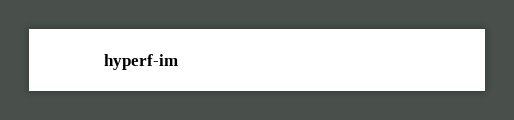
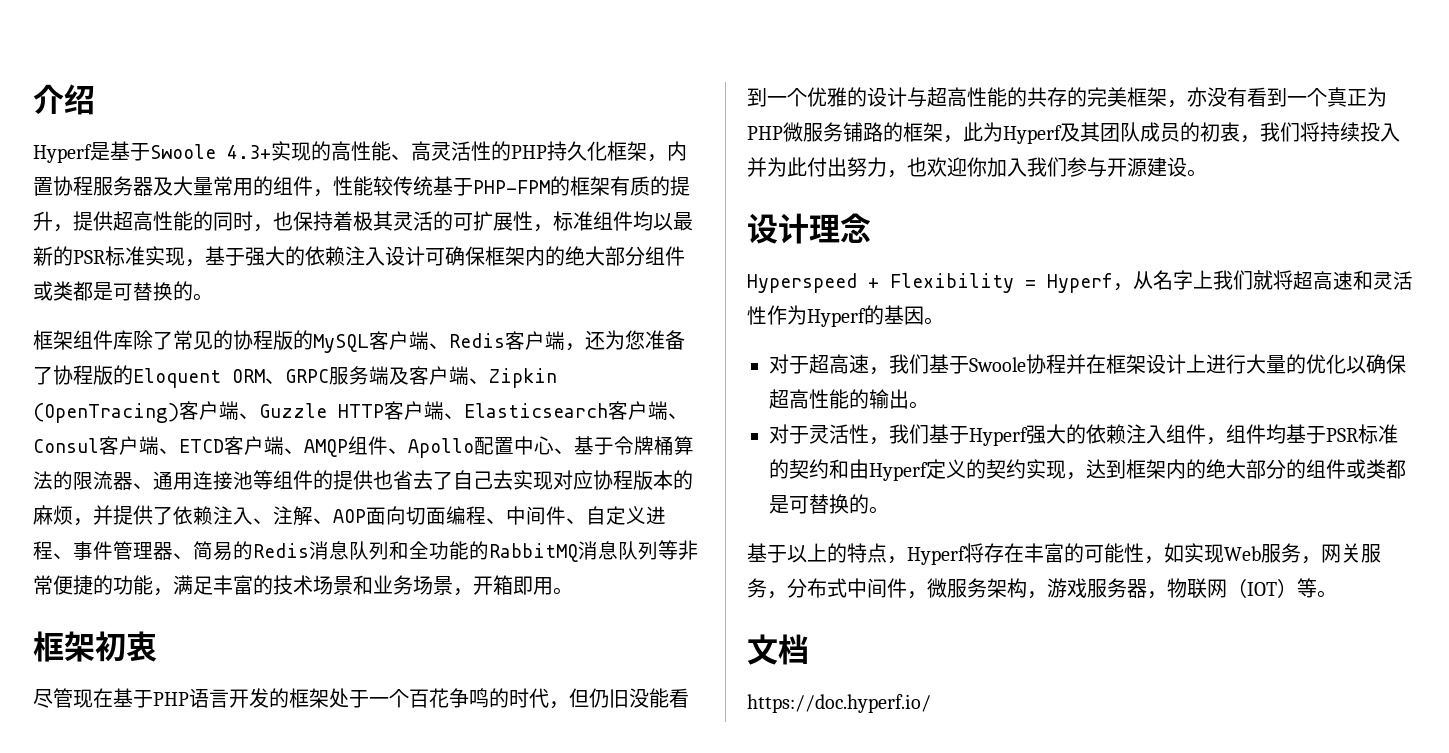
- hyperf-im
+ 介绍
+ Hyperf是基于Swoole 4.3+实现的高性能、高灵活性的PHP持久化框架，内置协程服务器及大量常用的组件，性能较传统基于PHP-FPM的框架有质的提升，提供超高性能的同时，也保持着极其灵活的可扩展性，标准组件均以最新的PSR标准实现，基于强大的依赖注入设计可确保框架内的绝大部分组件或类都是可替换的。
+ 框架组件库除了常见的协程版的MySQL客户端、Redis客户端，还为您准备了协程版的Eloquent ORM、GRPC服务端及客户端、Zipkin (OpenTracing)客户端、Guzzle HTTP客户端、Elasticsearch客户端、Consul客户端、ETCD客户端、AMQP组件、Apollo配置中心、基于令牌桶算法的限流器、通用连接池等组件的提供也省去了自己去实现对应协程版本的麻烦，并提供了依赖注入、注解、AOP面向切面编程、中间件、自定义进程、事件管理器、简易的Redis消息队列和全功能的RabbitMQ消息队列等非常便捷的功能，满足丰富的技术场景和业务场景，开箱即用。
+ 框架初衷
+ 尽管现在基于PHP语言开发的框架处于一个百花争鸣的时代，但仍旧没能看到一个优雅的设计与超高性能的共存的完美框架，亦没有看到一个真正为PHP微服务铺路的框架，此为Hyperf及其团队成员的初衷，我们将持续投入并为此付出努力，也欢迎你加入我们参与开源建设。
+ 设计理念
+ Hyperspeed + Flexibility = Hyperf，从名字上我们就将超高速和灵活性作为Hyperf的基因。
+ 对于超高速，我们基于Swoole协程并在框架设计上进行大量的优化以确保超高性能的输出。
+ 对于灵活性，我们基于Hyperf强大的依赖注入组件，组件均基于PSR标准的契约和由Hyperf定义的契约实现，达到框架内的绝大部分的组件或类都是可替换的。
+ 基于以上的特点，Hyperf将存在丰富的可能性，如实现Web服务，网关服务，分布式中间件，微服务架构，游戏服务器，物联网（IOT）等。
+ 文档
+ https://doc.hyperf.io/

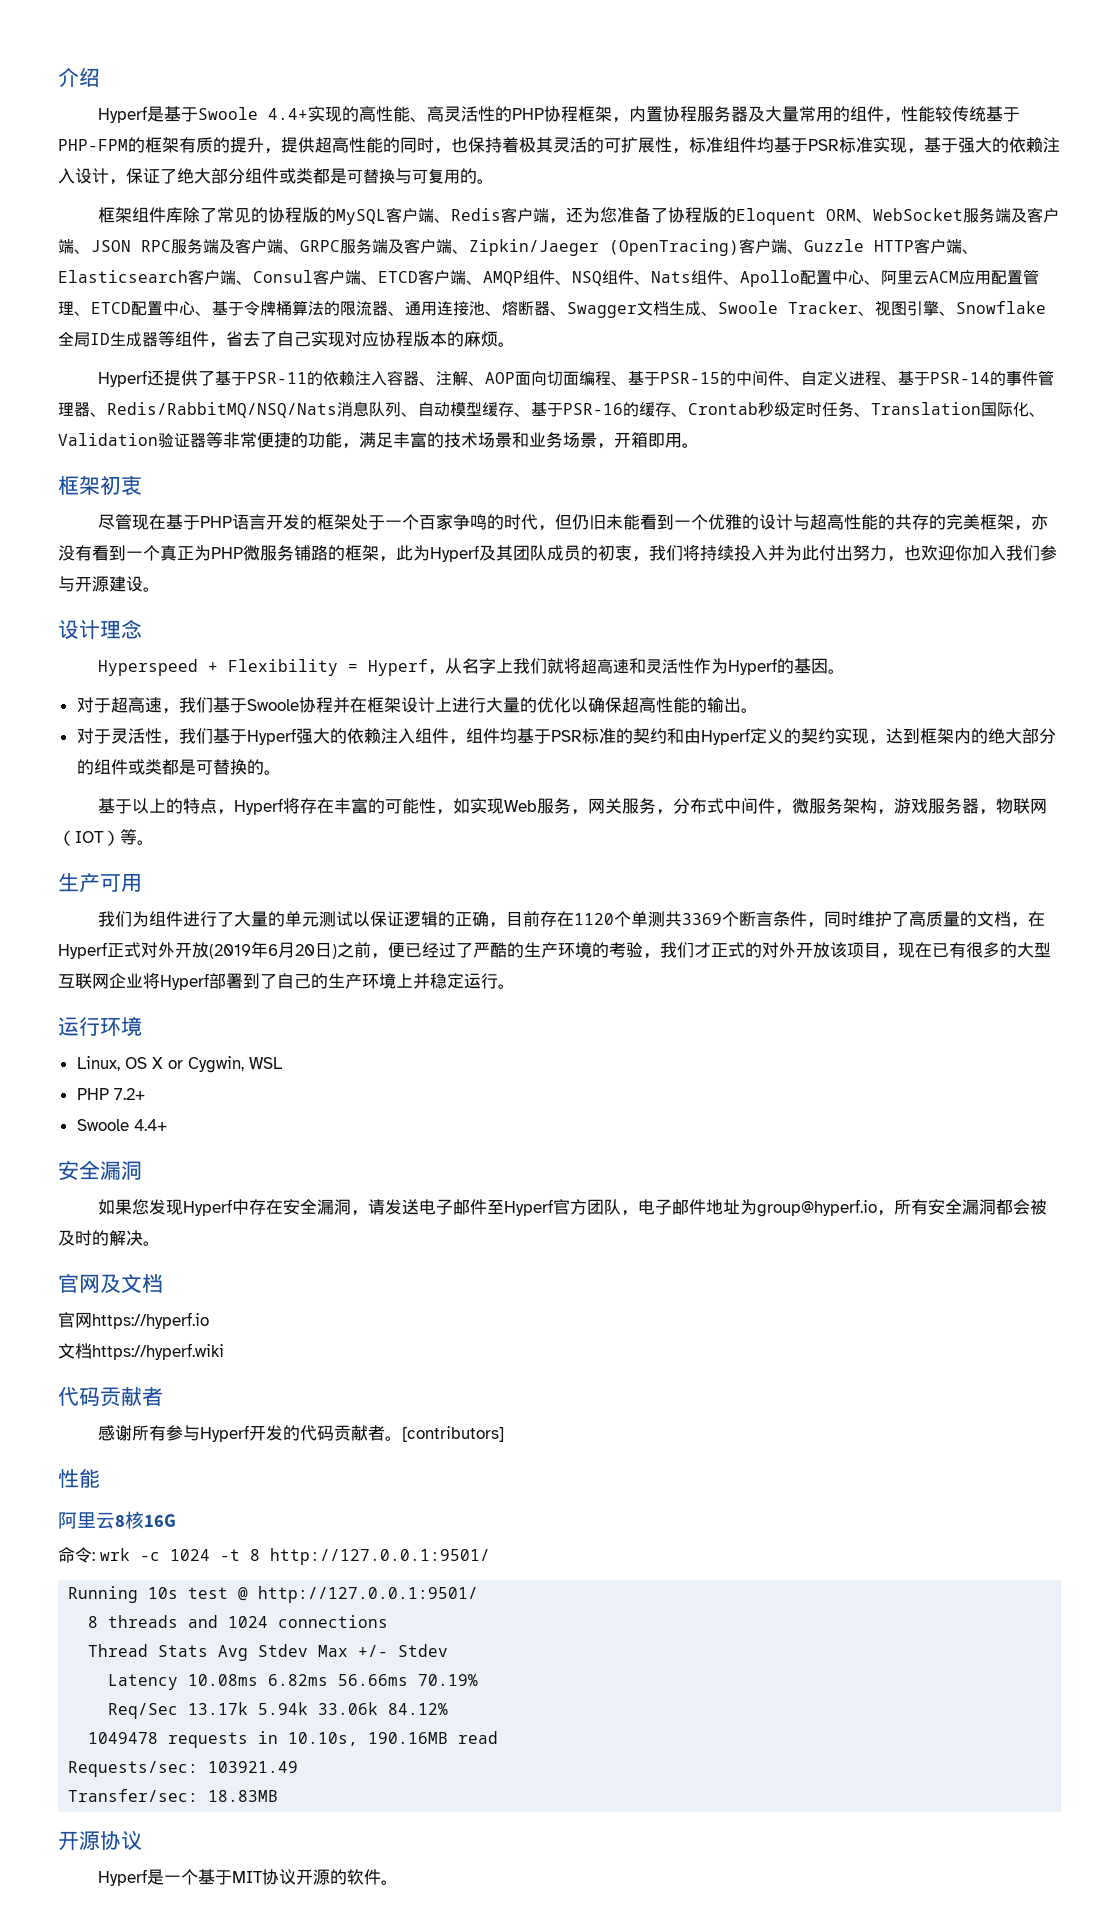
- Hyperf是基于Swoole 4.3+实现的高性能、高灵活性的PHP持久化框架，内置协程服务器及大量常用的组件，性能较传统基于PHP-FPM的框架有质的提升，提供超高性能的同时，也保持着极其灵活的可扩展性，标准组件均以最新的PSR标准实现，基于强大的依赖注入设计可确保框架内的绝大部分组件或类都是可替换的。
+ Hyperf是基于Swoole 4.4+实现的高性能、高灵活性的PHP协程框架，内置协程服务器及大量常用的组件，性能较传统基于PHP-FPM的框架有质的提升，提供超高性能的同时，也保持着极其灵活的可扩展性，标准组件均基于PSR标准实现，基于强大的依赖注入设计，保证了绝大部分组件或类都是可替换与可复用的。
- 框架组件库除了常见的协程版的MySQL客户端、Redis客户端，还为您准备了协程版的Eloquent ORM、GRPC服务端及客户端、Zipkin (OpenTracing)客户端、Guzzle HTTP客户端、Elasticsearch客户端、Consul客户端、ETCD客户端、AMQP组件、Apollo配置中心、基于令牌桶算法的限流器、通用连接池等组件的提供也省去了自己去实现对应协程版本的麻烦，并提供了依赖注入、注解、AOP面向切面编程、中间件、自定义进程、事件管理器、简易的Redis消息队列和全功能的RabbitMQ消息队列等非常便捷的功能，满足丰富的技术场景和业务场景，开箱即用。
+ 框架组件库除了常见的协程版的MySQL客户端、Redis客户端，还为您准备了协程版的Eloquent ORM、WebSocket服务端及客户端、JSON RPC服务端及客户端、GRPC服务端及客户端、Zipkin/Jaeger (OpenTracing)客户端、Guzzle HTTP客户端、Elasticsearch客户端、Consul客户端、ETCD客户端、AMQP组件、NSQ组件、Nats组件、Apollo配置中心、阿里云ACM应用配置管理、ETCD配置中心、基于令牌桶算法的限流器、通用连接池、熔断器、Swagger文档生成、Swoole Tracker、视图引擎、Snowflake全局ID生成器等组件，省去了自己实现对应协程版本的麻烦。
+ Hyperf还提供了基于PSR-11的依赖注入容器、注解、AOP面向切面编程、基于PSR-15的中间件、自定义进程、基于PSR-14的事件管理器、Redis/RabbitMQ/NSQ/Nats消息队列、自动模型缓存、基于PSR-16的缓存、Crontab秒级定时任务、Translation国际化、Validation验证器等非常便捷的功能，满足丰富的技术场景和业务场景，开箱即用。
- 尽管现在基于PHP语言开发的框架处于一个百花争鸣的时代，但仍旧没能看到一个优雅的设计与超高性能的共存的完美框架，亦没有看到一个真正为PHP微服务铺路的框架，此为Hyperf及其团队成员的初衷，我们将持续投入并为此付出努力，也欢迎你加入我们参与开源建设。
+ 尽管现在基于PHP语言开发的框架处于一个百家争鸣的时代，但仍旧未能看到一个优雅的设计与超高性能的共存的完美框架，亦没有看到一个真正为PHP微服务铺路的框架，此为Hyperf及其团队成员的初衷，我们将持续投入并为此付出努力，也欢迎你加入我们参与开源建设。
- 文档
- https://doc.hyperf.io/
+ 生产可用
+ 我们为组件进行了大量的单元测试以保证逻辑的正确，目前存在1120个单测共3369个断言条件，同时维护了高质量的文档，在Hyperf正式对外开放(2019年6月20日)之前，便已经过了严酷的生产环境的考验，我们才正式的对外开放该项目，现在已有很多的大型互联网企业将Hyperf部署到了自己的生产环境上并稳定运行。
+ 运行环境
+ Linux, OS X or Cygwin, WSL
+ PHP 7.2+
+ Swoole 4.4+
+ 安全漏洞
+ 如果您发现Hyperf中存在安全漏洞，请发送电子邮件至Hyperf官方团队，电子邮件地址为group@hyperf.io，所有安全漏洞都会被及时的解决。
+ 官网及文档
+ 官网https://hyperf.io
+ 文档https://hyperf.wiki
+ 代码贡献者
+ 感谢所有参与Hyperf开发的代码贡献者。[contributors]
+ 性能
+ 阿里云8核16G
+ 命令: wrk -c 1024 -t 8 http://127.0.0.1:9501/
+ Running 10s test @ http://127.0.0.1:9501/
+ 8 threads and 1024 connections
+ Thread Stats Avg Stdev Max +/- Stdev
+ Latency 10.08ms 6.82ms 56.66ms 70.19%
+ Req/Sec 13.17k 5.94k 33.06k 84.12%
+ 1049478 requests in 10.10s, 190.16MB read
+ Requests/sec: 103921.49
+ Transfer/sec: 18.83MB
+ 开源协议
+ Hyperf是一个基于MIT协议开源的软件。

